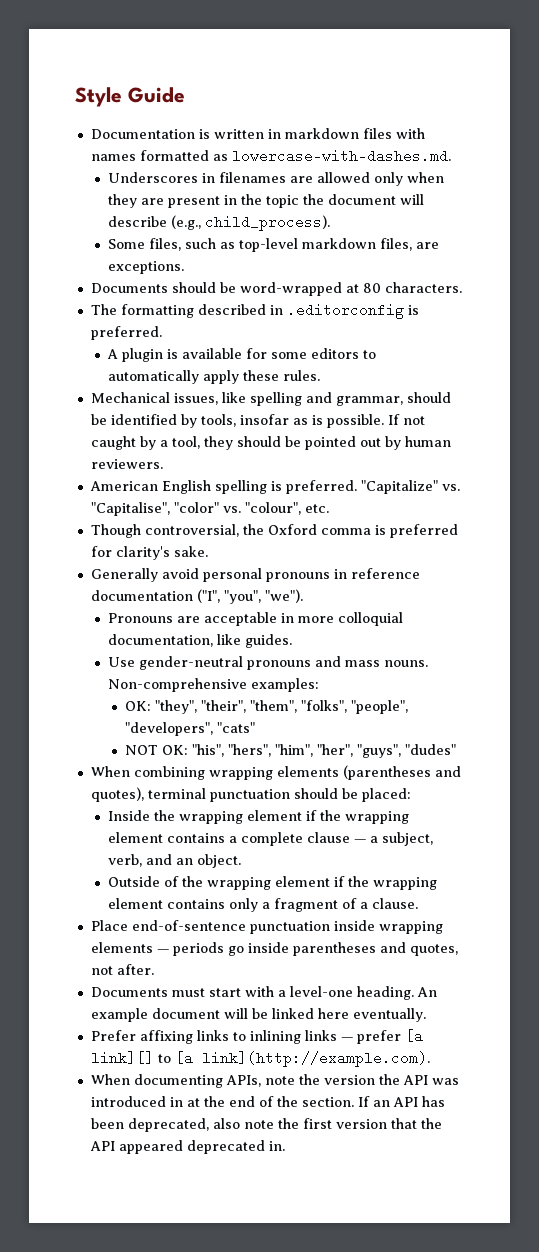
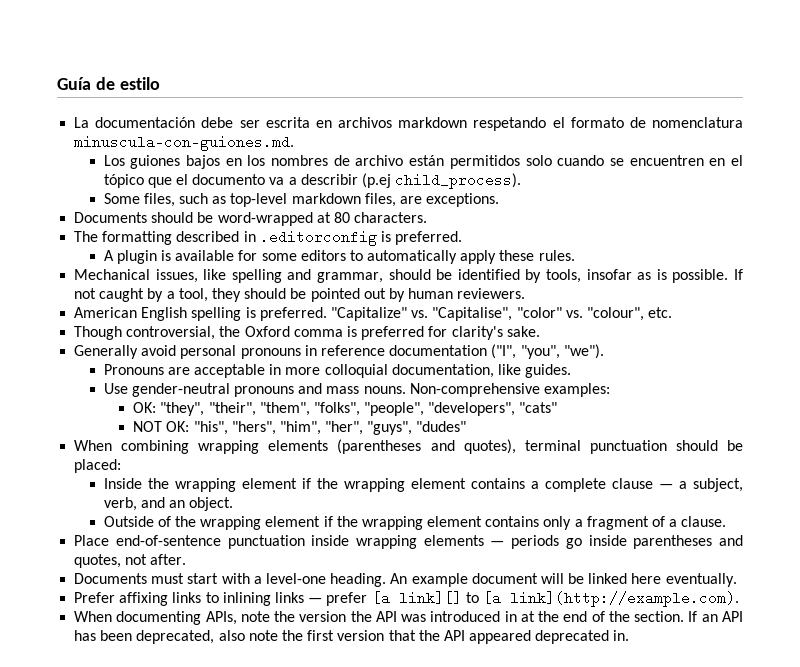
- Style Guide
- Documentation is written in markdown files with names formatted as lowercase-with-dashes.md.
- Underscores in filenames are allowed only when they are present in the topic the document will describe (e.g., child_process).
+ Guía de estilo
+ La documentación debe ser escrita en archivos markdown respetando el formato de nomenclatura minuscula-con-guiones.md.
+ Los guiones bajos en los nombres de archivo están permitidos solo cuando se encuentren en el tópico que el documento va a describir (p.ej child_process).

